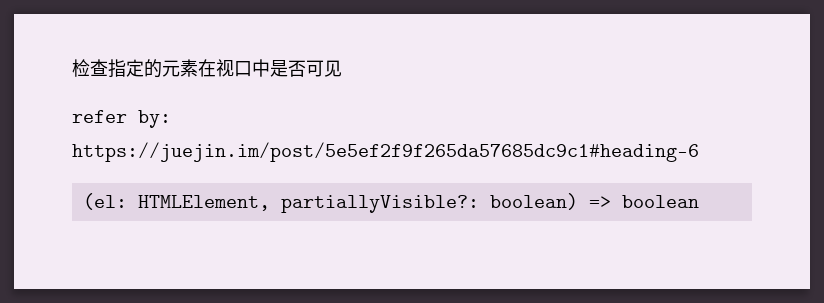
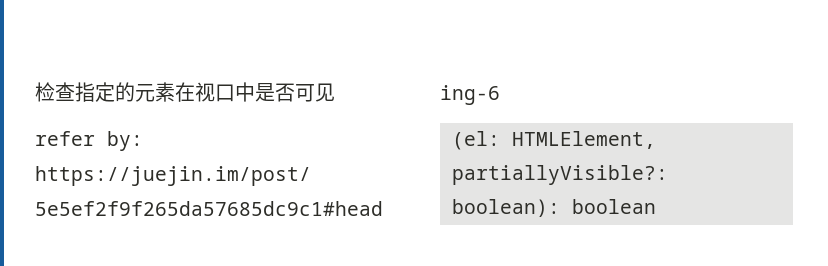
- (el: HTMLElement, partiallyVisible?: boolean) => boolean
+ (el: HTMLElement, partiallyVisible?: boolean): boolean

